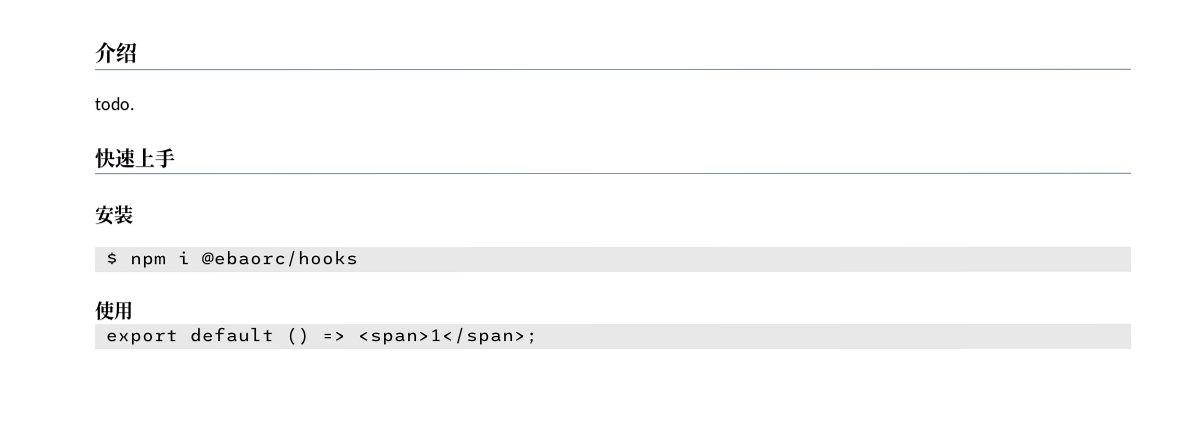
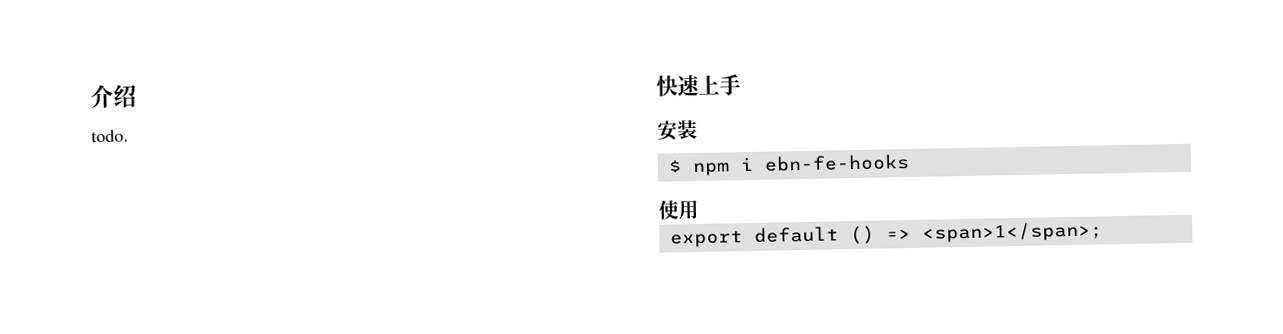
- $ npm i @ebaorc/hooks
+ $ npm i ebn-fe-hooks

